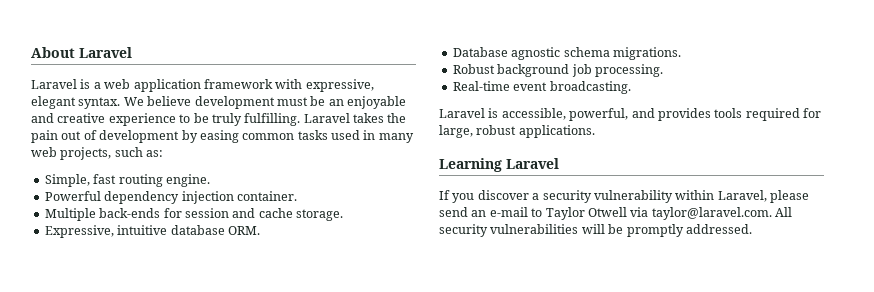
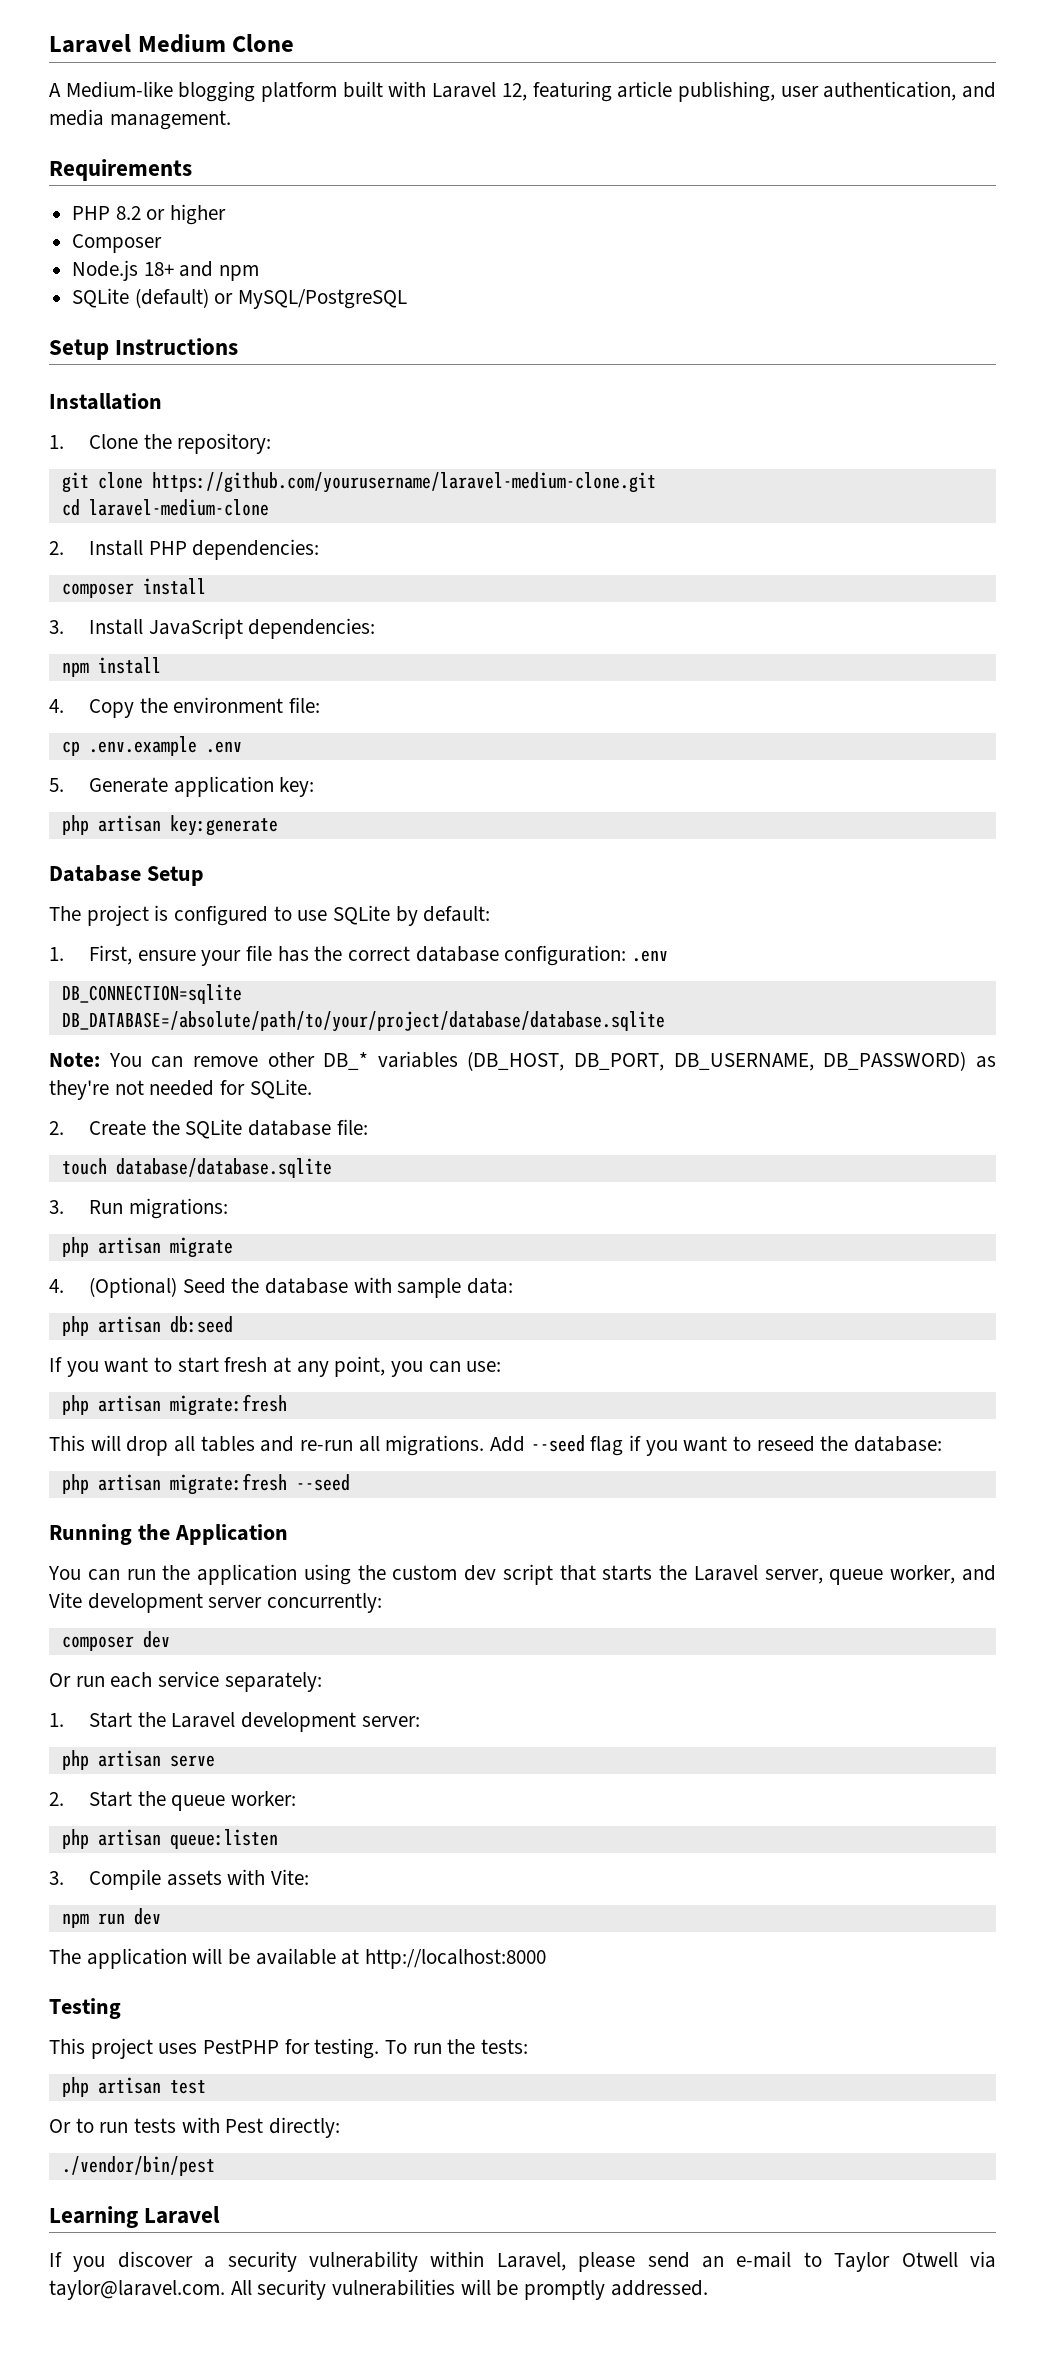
- About Laravel
- Laravel is a web application framework with expressive, elegant syntax. We believe development must be an enjoyable and creative experience to be truly fulfilling. Laravel takes the pain out of development by easing common tasks used in many web projects, such as:
- Simple, fast routing engine.
- Powerful dependency injection container.
- Multiple back-ends for session and cache storage.
- Expressive, intuitive database ORM.
- Database agnostic schema migrations.
- Robust background job processing.
- Real-time event broadcasting.
- Laravel is accessible, powerful, and provides tools required for large, robust applications.
+ Laravel Medium Clone
+ A Medium-like blogging platform built with Laravel 12, featuring article publishing, user authentication, and media management.
+ Requirements
+ PHP 8.2 or higher
+ Composer
+ Node.js 18+ and npm
+ SQLite (default) or MySQL/PostgreSQL
+ Setup Instructions
+ Installation
+ 1. Clone the repository:
+ git clone https://github.com/yourusername/laravel-medium-clone.git
+ cd laravel-medium-clone
+ 2. Install PHP dependencies:
+ composer install
+ 3. Install JavaScript dependencies:
+ npm install
+ 4. Copy the environment file:
+ cp .env.example .env
+ 5. Generate application key:
+ php artisan key:generate
+ Database Setup
+ The project is configured to use SQLite by default:
+ 1. First, ensure your file has the correct database configuration: .env
+ DB_CONNECTION=sqlite
+ DB_DATABASE=/absolute/path/to/your/project/database/database.sqlite
+ Note: You can remove other DB_* variables (DB_HOST, DB_PORT, DB_USERNAME, DB_PASSWORD) as they're not needed for SQLite.
+ 2. Create the SQLite database file:
+ touch database/database.sqlite
+ 3. Run migrations:
+ php artisan migrate
+ 4. (Optional) Seed the database with sample data:
+ php artisan db:seed
+ If you want to start fresh at any point, you can use:
+ php artisan migrate:fresh
+ This will drop all tables and re-run all migrations. Add --seed flag if you want to reseed the database:
+ php artisan migrate:fresh --seed
+ Running the Application
+ You can run the application using the custom dev script that starts the Laravel server, queue worker, and Vite development server concurrently:
+ composer dev
+ Or run each service separately:
+ 1. Start the Laravel development server:
+ php artisan serve
+ 2. Start the queue worker:
+ php artisan queue:listen
+ 3. Compile assets with Vite:
+ npm run dev
+ The application will be available at http://localhost:8000
+ Testing
+ This project uses PestPHP for testing. To run the tests:
+ php artisan test
+ Or to run tests with Pest directly:
+ ./vendor/bin/pest

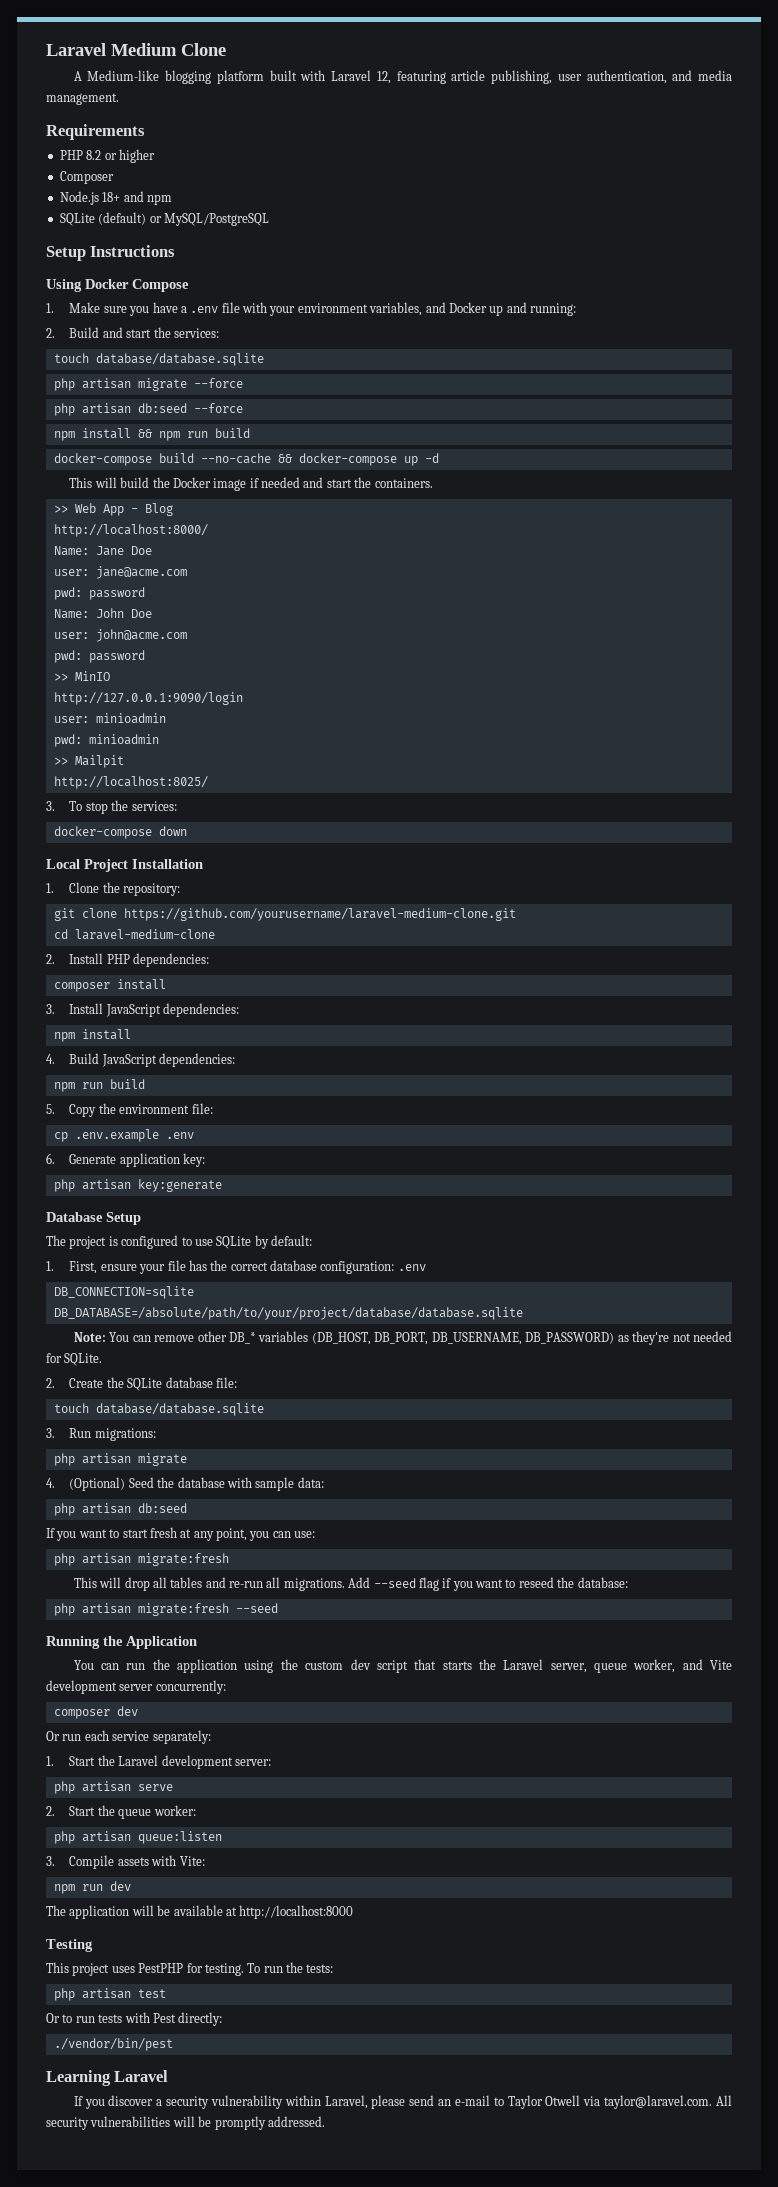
- Installation
+ Using Docker Compose
+ 1. Make sure you have a .env file with your environment variables, and Docker up and running:
+ 2. Build and start the services:
+ touch database/database.sqlite
+ php artisan migrate --force
+ php artisan db:seed --force
+ npm install && npm run build
+ docker-compose build --no-cache && docker-compose up -d
+ This will build the Docker image if needed and start the containers.
+ >> Web App - Blog
+ http://localhost:8000/
+ Name: Jane Doe
+ user: jane@acme.com
+ pwd: password
+ Name: John Doe
+ user: john@acme.com
+ pwd: password
+ >> MinIO
+ http://127.0.0.1:9090/login
+ user: minioadmin
+ pwd: minioadmin
+ >> Mailpit
+ http://localhost:8025/
+ 3. To stop the services:
+ docker-compose down
+ Local Project Installation
- 4. Copy the environment file:
+ 4. Build JavaScript dependencies:
+ npm run build
+ 5. Copy the environment file:
- 5. Generate application key:
+ 6. Generate application key:

